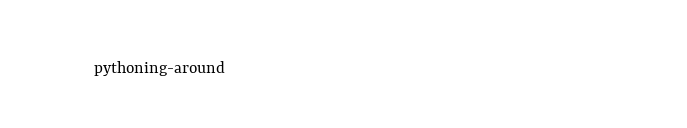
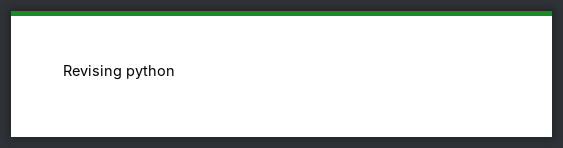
- pythoning-around
+ Revising python

